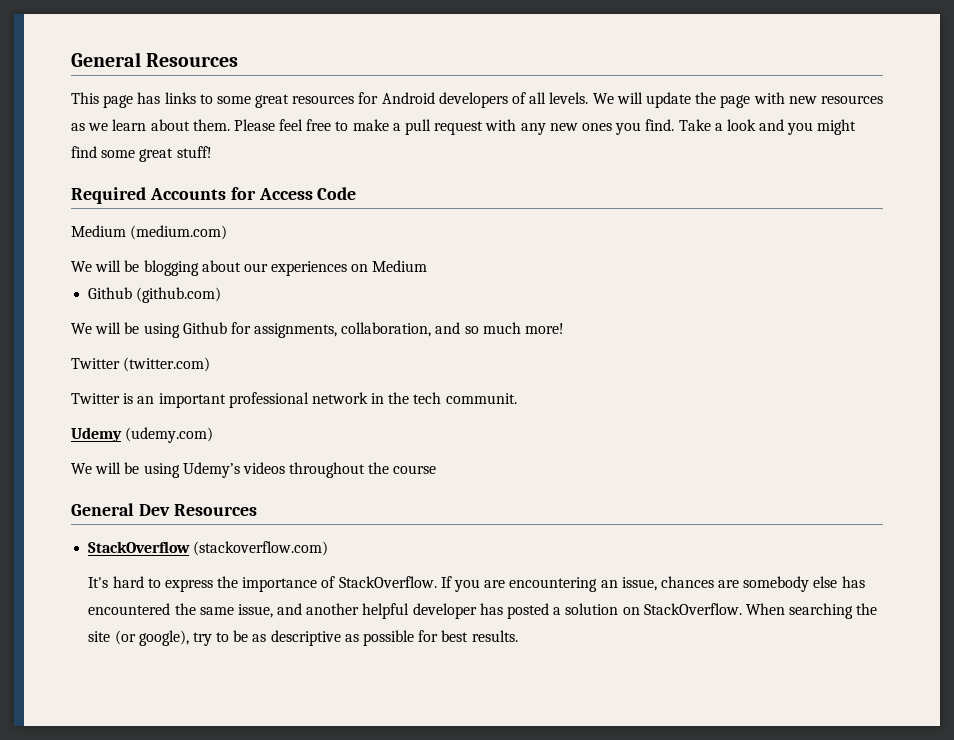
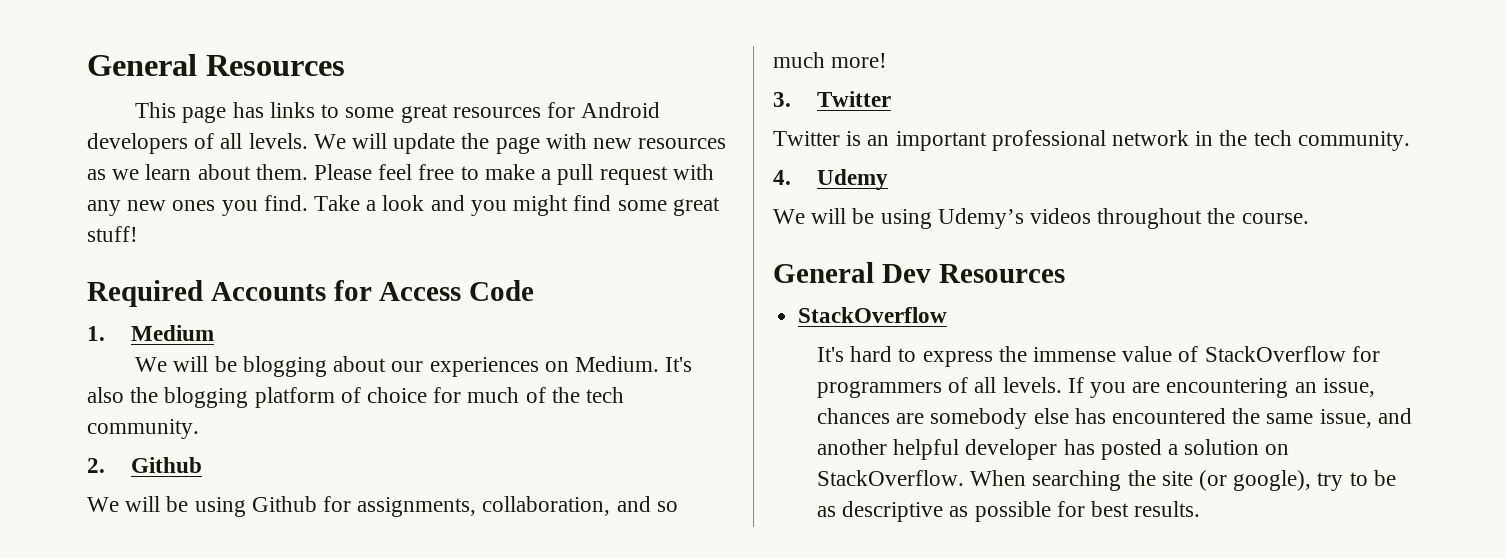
- Medium (medium.com)
+ 1. Medium
- We will be blogging about our experiences on Medium
- Github (github.com)
+ We will be blogging about our experiences on Medium. It's also the blogging platform of choice for much of the tech community.
+ 2. Github
- Twitter (twitter.com)
+ 3. Twitter
- Twitter is an important professional network in the tech communit.
- Udemy (udemy.com)
+ Twitter is an important professional network in the tech community.
+ 4. Udemy
- We will be using Udemy’s videos throughout the course
+ We will be using Udemy’s videos throughout the course.
  General Dev Resources
- StackOverflow (stackoverflow.com)
+ StackOverflow
- It's hard to express the importance of StackOverflow.
+ It's hard to express the immense value of StackOverflow for programmers of all levels.

